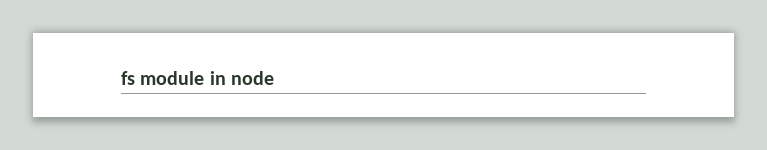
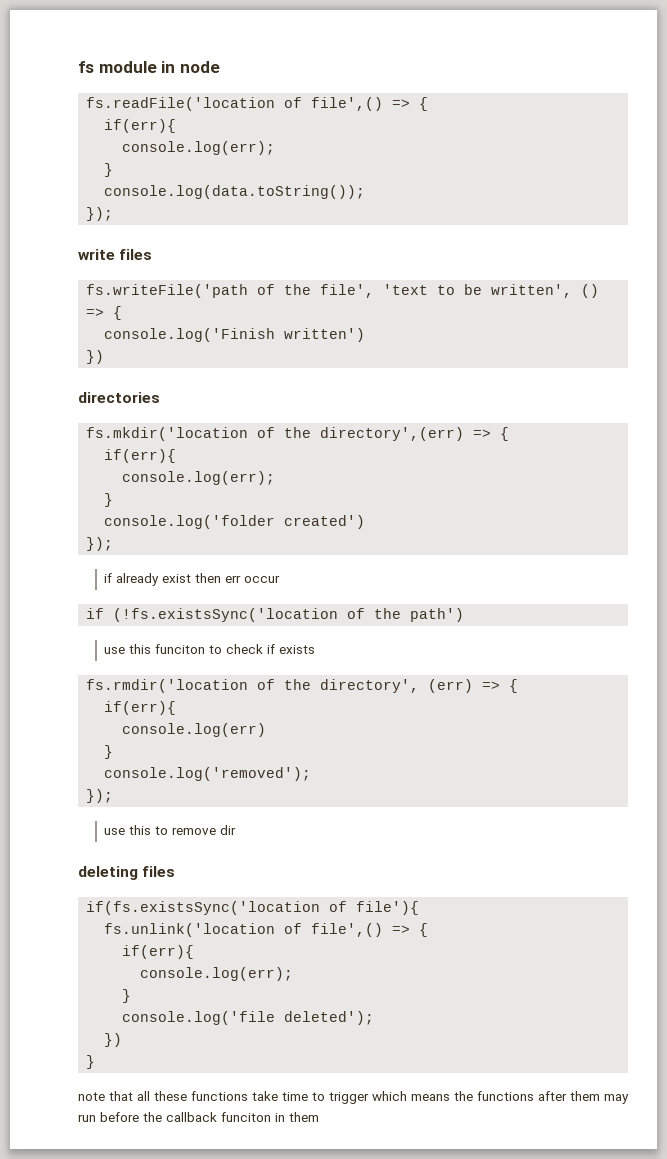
+ fs.readFile('location of file',() => {
+ if(err){
+ console.log(err);
+ }
+ console.log(data.toString());
+ });
+ write files
+ fs.writeFile('path of the file', 'text to be written', () => {
+ console.log('Finish written')
+ })
+ directories
+ fs.mkdir('location of the directory',(err) => {
+ if(err){
+ console.log(err);
+ }
+ console.log('folder created')
+ });
+ if already exist then err occur
+ if (!fs.existsSync('location of the path')
+ use this funciton to check if exists
+ fs.rmdir('location of the directory', (err) => {
+ if(err){
+ console.log(err)
+ }
+ console.log('removed');
+ });
+ use this to remove dir
+ deleting files
+ if(fs.existsSync('location of file'){
+ fs.unlink('location of file',() => {
+ if(err){
+ console.log(err);
+ }
+ console.log('file deleted');
+ })
+ }
+ note that all these functions take time to trigger which means the functions after them may run before the callback funciton in them

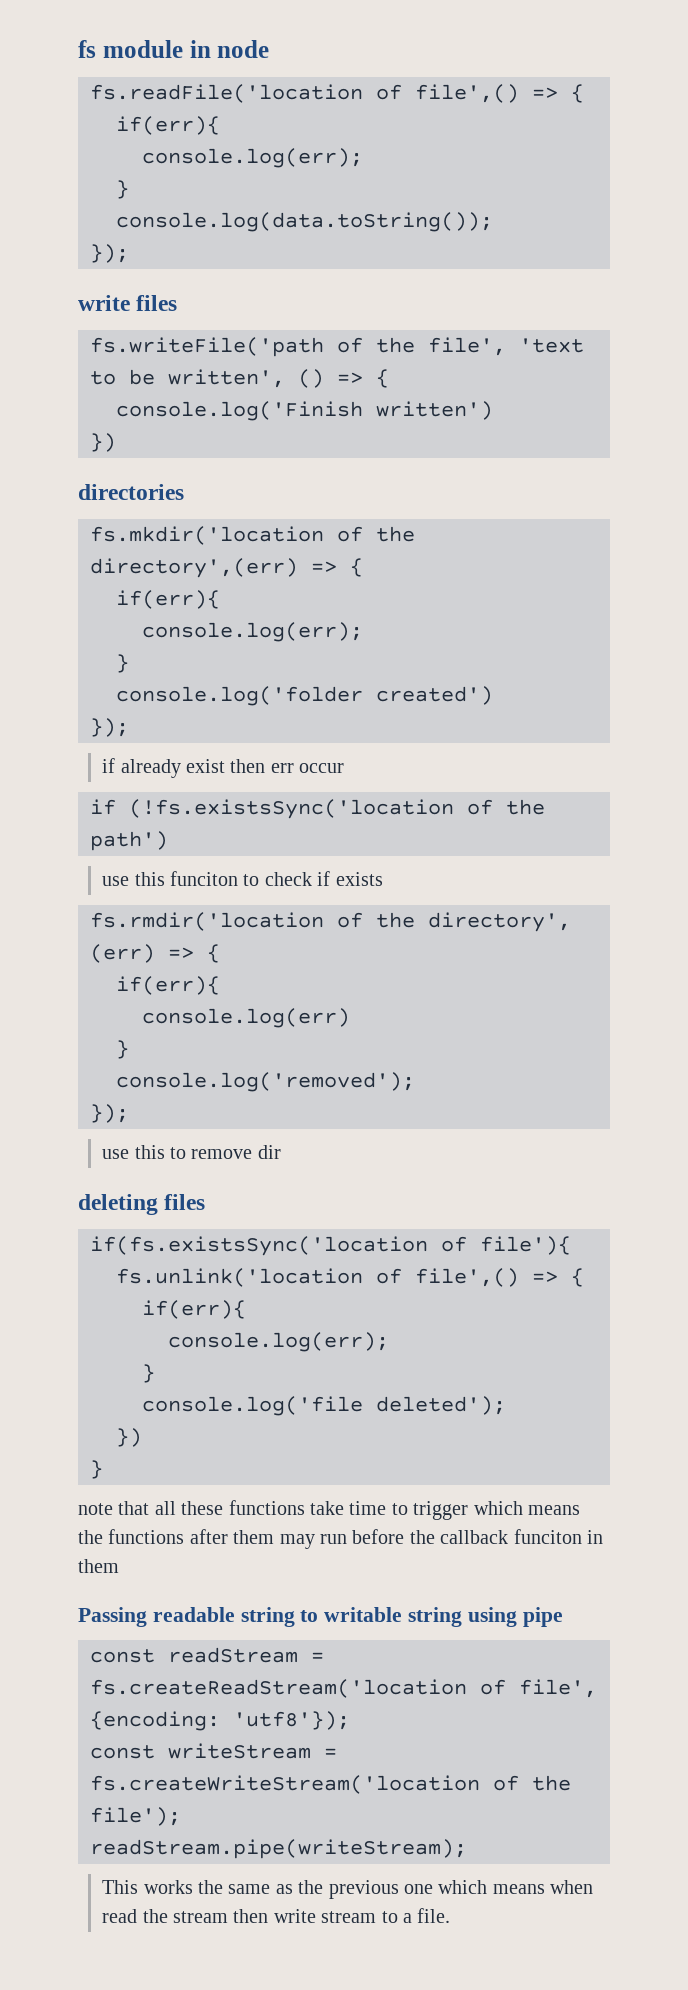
+ Passing readable string to writable string using pipe
+ const readStream = fs.createReadStream('location of file', {encoding: 'utf8'});
+ const writeStream = fs.createWriteStream('location of the file');
+ readStream.pipe(writeStream);
+ This works the same as the previous one which means when read the stream then write stream to a file.

